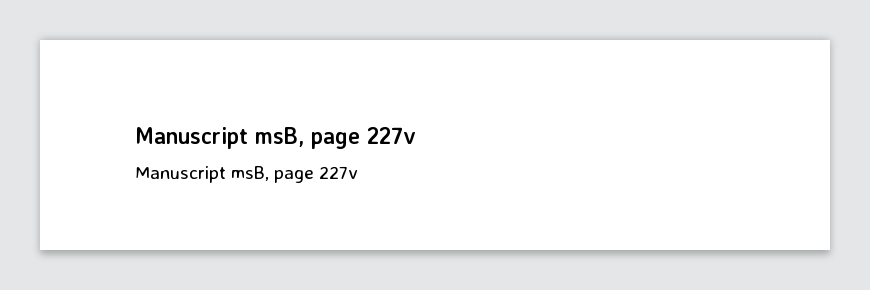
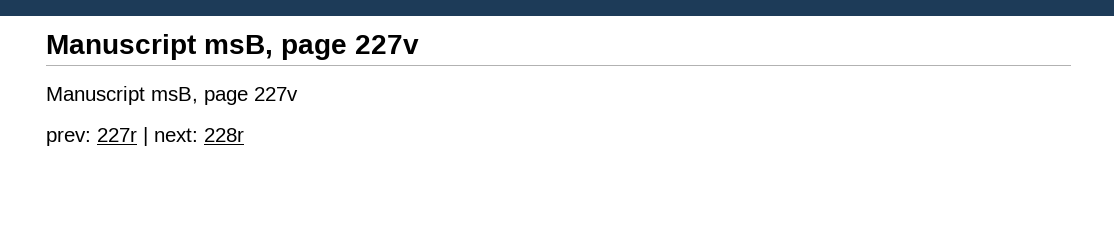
+ prev: 227r | next: 228r

